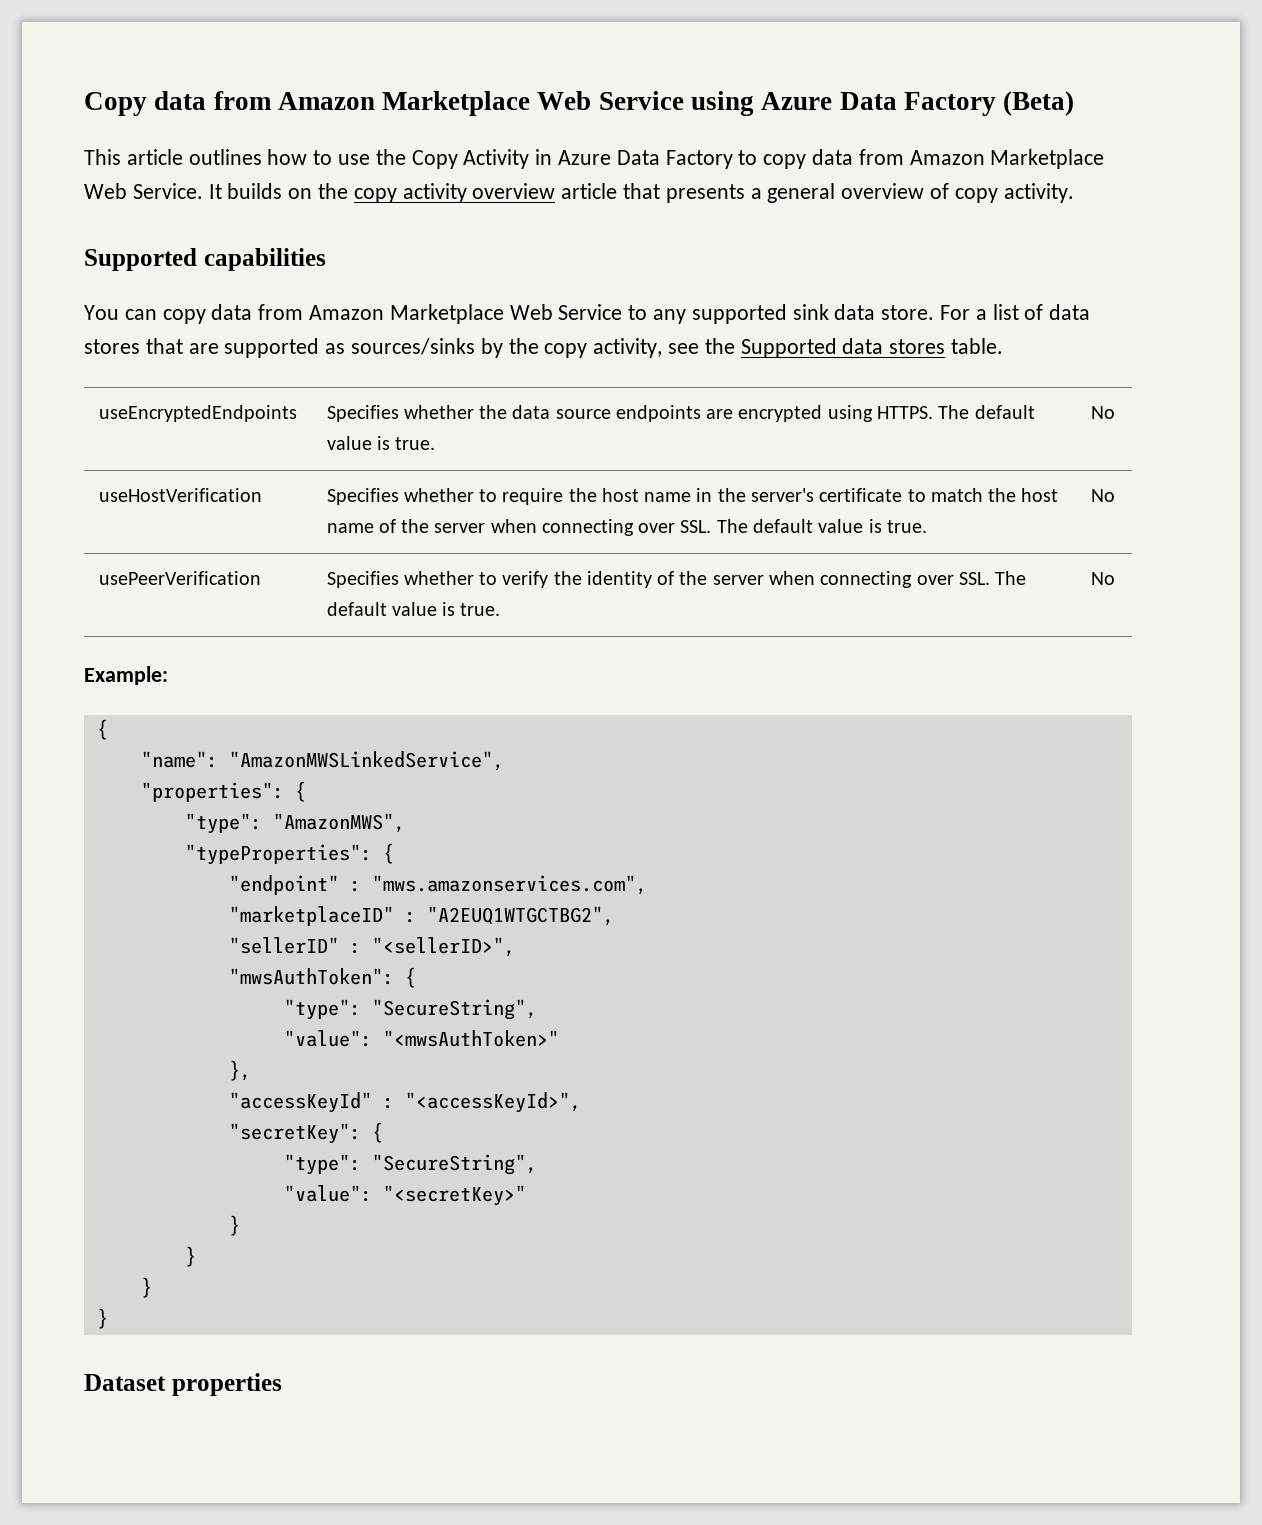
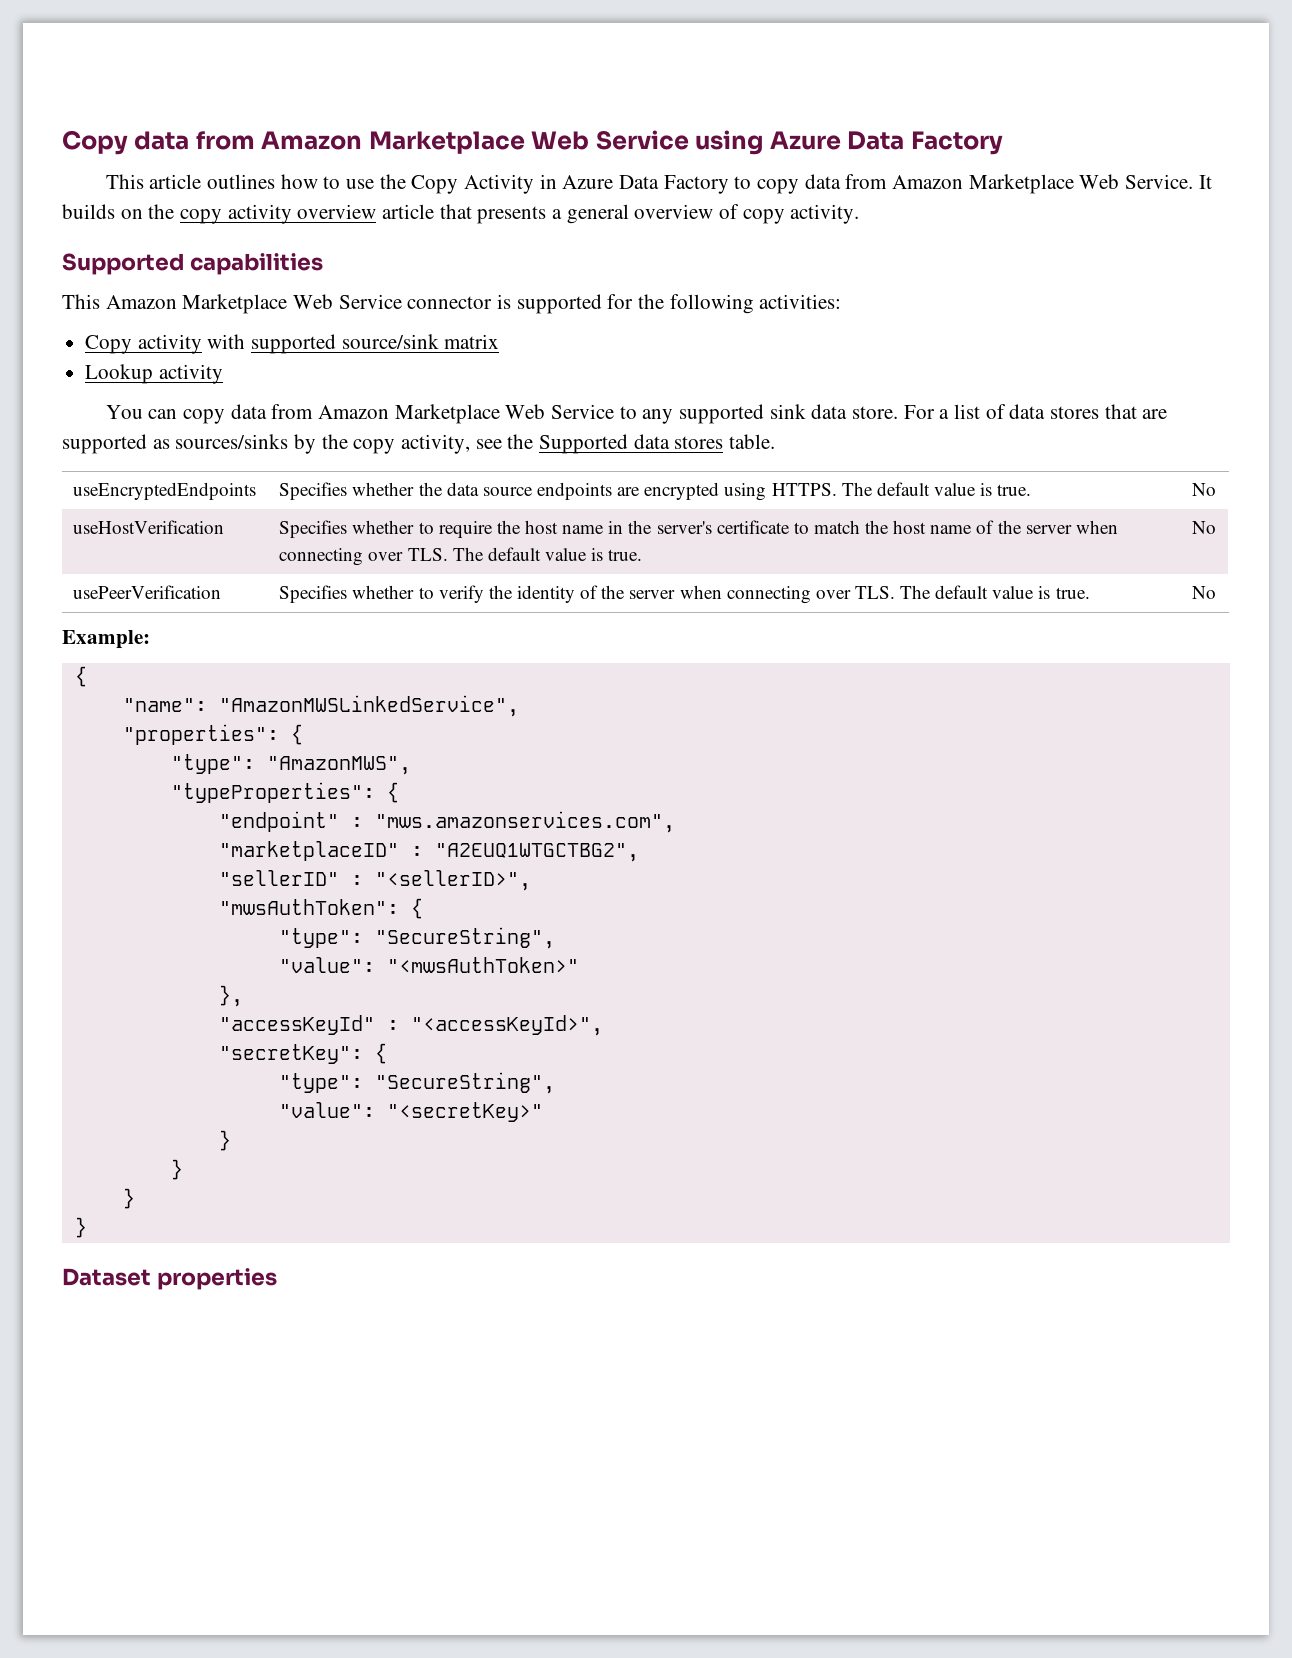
- Copy data from Amazon Marketplace Web Service using Azure Data Factory (Beta)
+ Copy data from Amazon Marketplace Web Service using Azure Data Factory
+ This Amazon Marketplace Web Service connector is supported for the following activities:
+ Copy activity with supported source/sink matrix
+ Lookup activity
- useHostVerification | Specifies whether to require the host name in the server's certificate to match the host name of the server when connecting over SSL. The default value is true. | No
+ useHostVerification | Specifies whether to require the host name in the server's certificate to match the host name of the server when connecting over TLS. The default value is true. | No
- usePeerVerification | Specifies whether to verify the identity of the server when connecting over SSL. The default value is true. | No
+ usePeerVerification | Specifies whether to verify the identity of the server when connecting over TLS. The default value is true. | No

